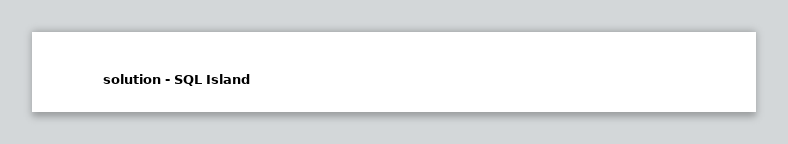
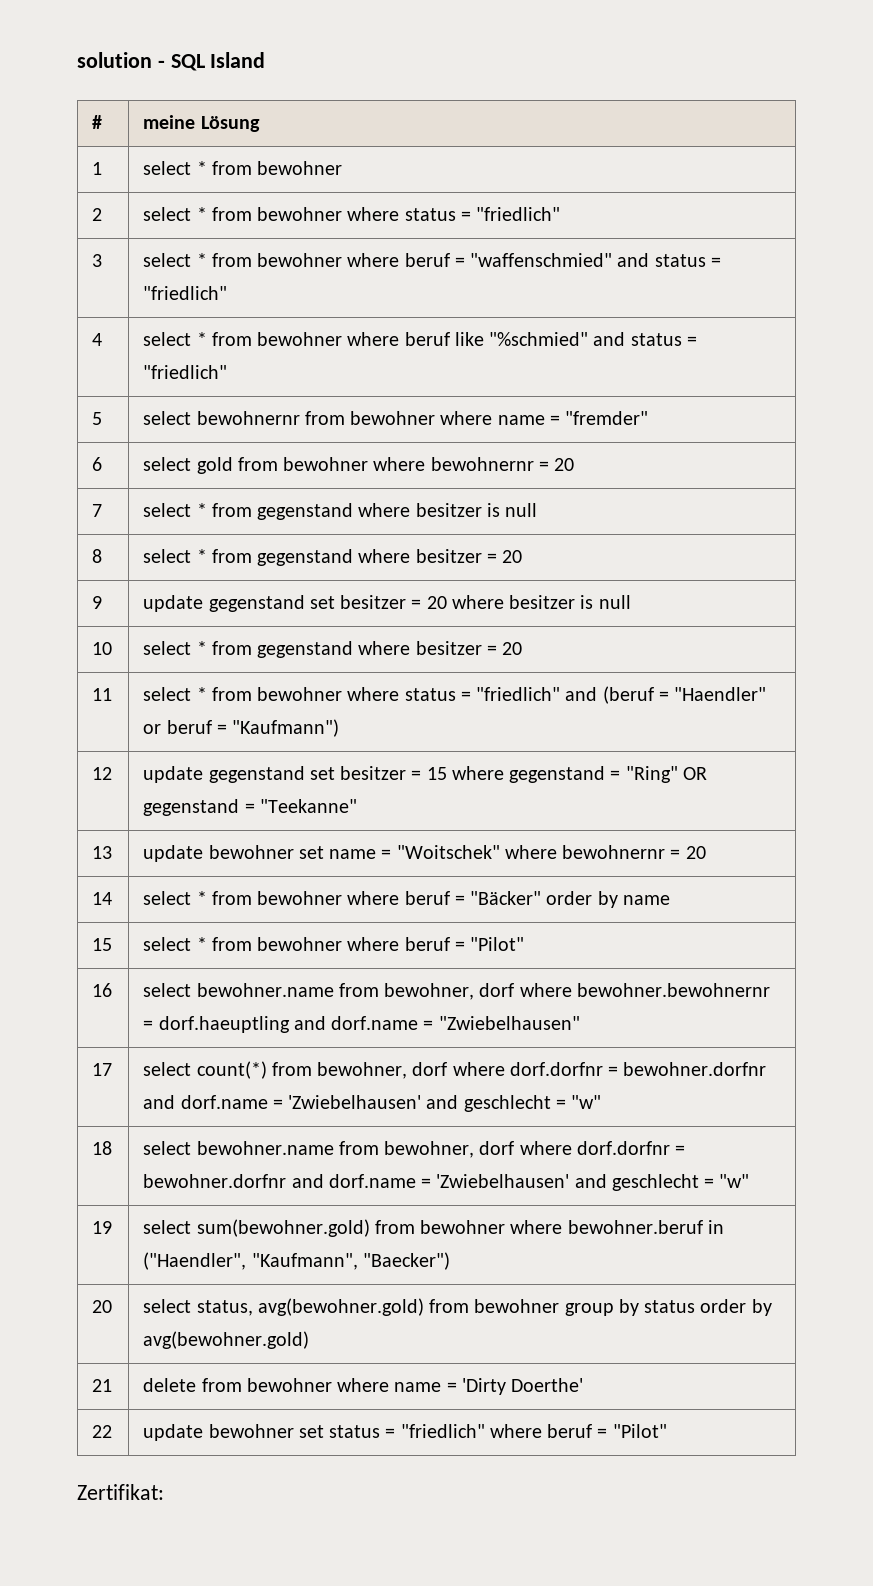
+ # | meine Lösung
+ 1 | select * from bewohner
+ 2 | select * from bewohner where status = "friedlich"
+ 3 | select * from bewohner where beruf = "waffenschmied" and status = "friedlich"
+ 4 | select * from bewohner where beruf like "%schmied" and status = "friedlich"
+ 5 | select bewohnernr from bewohner where name = "fremder"
+ 6 | select gold from bewohner where bewohnernr = 20
+ 7 | select * from gegenstand where besitzer is null
+ 8 | select * from gegenstand where besitzer = 20
+ 9 | update gegenstand set besitzer = 20 where besitzer is null
+ 10 | select * from gegenstand where besitzer = 20
+ 11 | select * from bewohner where status = "friedlich" and (beruf = "Haendler" or beruf = "Kaufmann")
+ 12 | update gegenstand set besitzer = 15 where gegenstand = "Ring" OR gegenstand = "Teekanne"
+ 13 | update bewohner set name = "Woitschek" where bewohnernr = 20
+ 14 | select * from bewohner where beruf = "Bäcker" order by name
+ 15 | select * from bewohner where beruf = "Pilot"
+ 16 | select bewohner.name from bewohner, dorf where bewohner.bewohnernr = dorf.haeuptling and dorf.name = "Zwiebelhausen"
+ 17 | select count(*) from bewohner, dorf where dorf.dorfnr = bewohner.dorfnr and dorf.name = 'Zwiebelhausen' and geschlecht = "w"
+ 18 | select bewohner.name from bewohner, dorf where dorf.dorfnr = bewohner.dorfnr and dorf.name = 'Zwiebelhausen' and geschlecht = "w"
+ 19 | select sum(bewohner.gold) from bewohner where bewohner.beruf in ("Haendler", "Kaufmann", "Baecker")
+ 20 | select status, avg(bewohner.gold) from bewohner group by status order by avg(bewohner.gold)
+ 21 | delete from bewohner where name = 'Dirty Doerthe'
+ 22 | update bewohner set status = "friedlich" where beruf = "Pilot"
+ Zertifikat:

